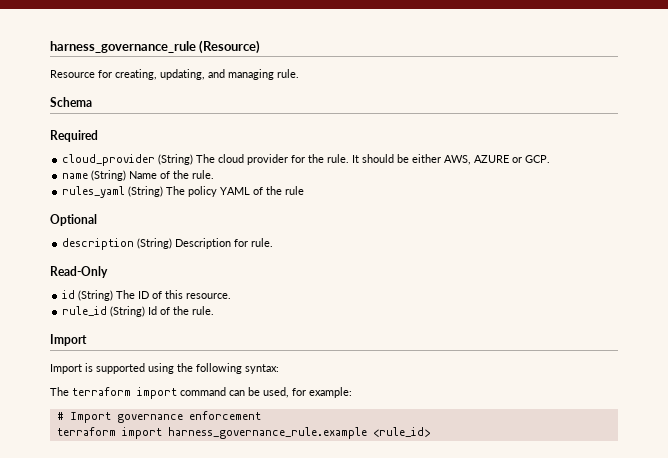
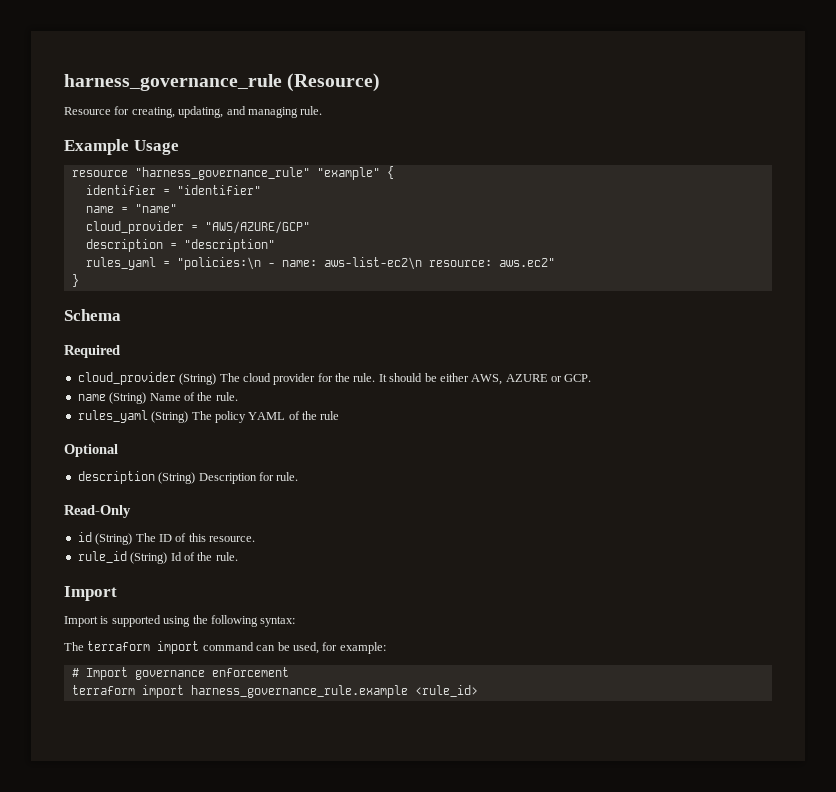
+ Example Usage
+ resource "harness_governance_rule" "example" {
+ identifier = "identifier"
+ name = "name"
+ cloud_provider = "AWS/AZURE/GCP"
+ description = "description"
+ rules_yaml = "policies:\n - name: aws-list-ec2\n resource: aws.ec2"
+ }

